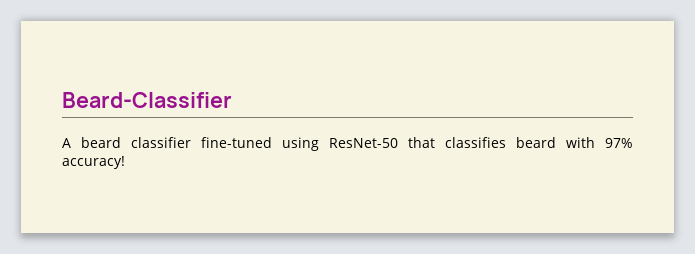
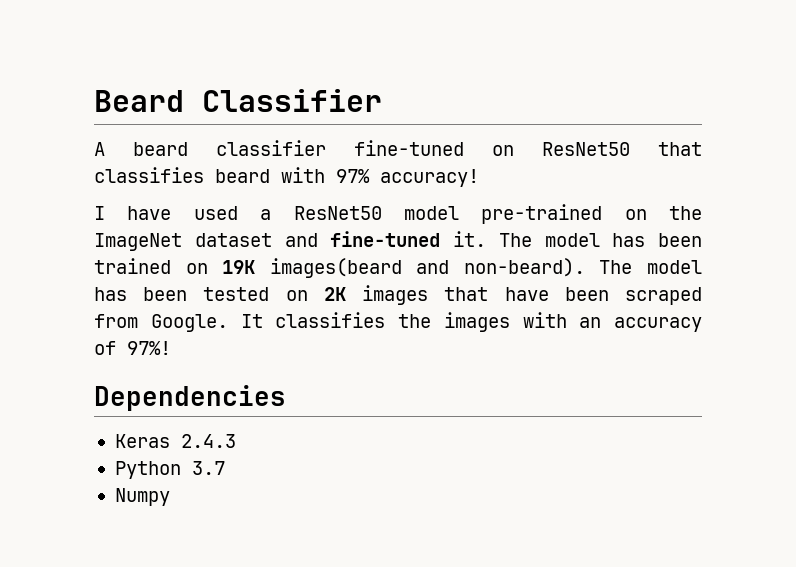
- Beard-Classifier
+ Beard Classifier
- A beard classifier fine-tuned using ResNet-50 that classifies beard with 97% accuracy!
+ A beard classifier fine-tuned on ResNet50 that classifies beard with 97% accuracy!
+ I have used a ResNet50 model pre-trained on the ImageNet dataset and fine-tuned it. The model has been trained on 19K images(beard and non-beard). The model has been tested on 2K images that have been scraped from Google. It classifies the images with an accuracy of 97%!
+ Dependencies
+ Keras 2.4.3
+ Python 3.7
+ Numpy

